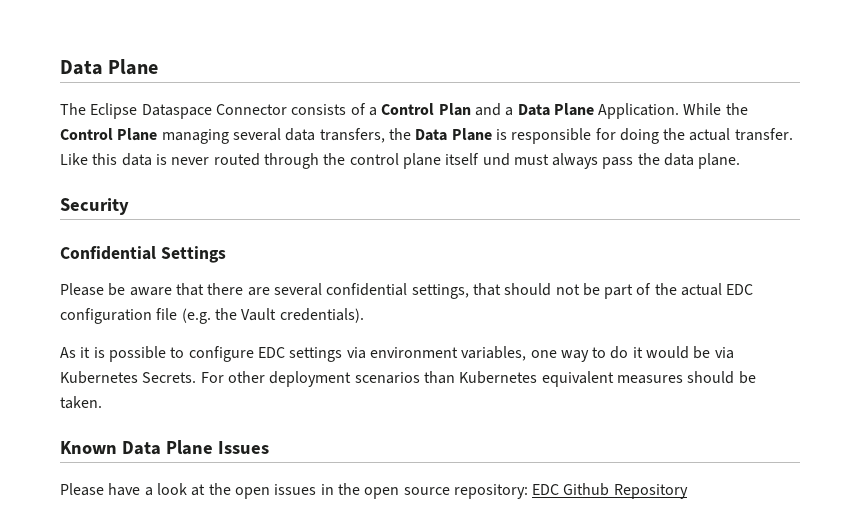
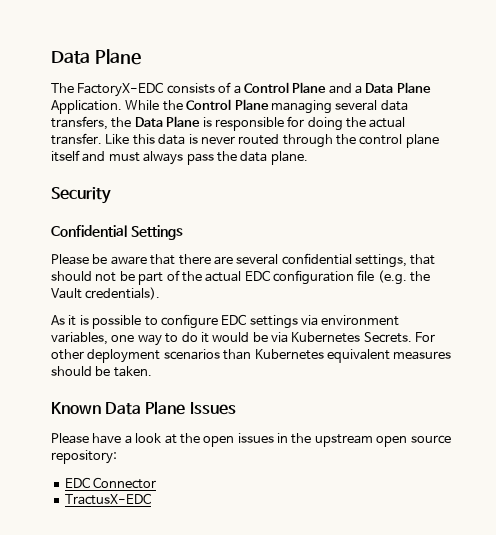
- The Eclipse Dataspace Connector consists of a Control Plan and a Data Plane Application.
+ The FactoryX-EDC consists of a Control Plane and a Data Plane Application.
- Like this data is never routed through the control plane itself und must always pass the data plane.
+ Like this data is never routed through the control plane itself and must always pass the data plane.
- Please have a look at the open issues in the open source repository: EDC Github Repository
+ Please have a look at the open issues in the upstream open source repository:
+ EDC Connector
+ TractusX-EDC

